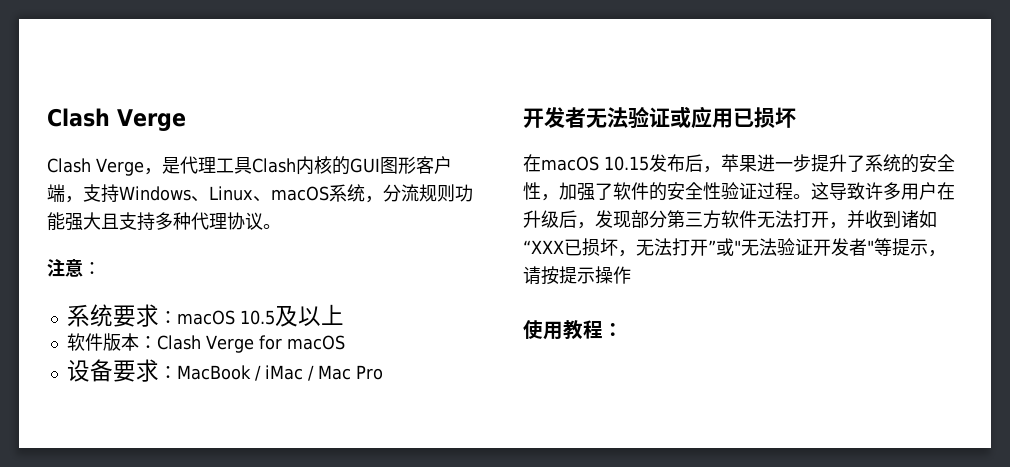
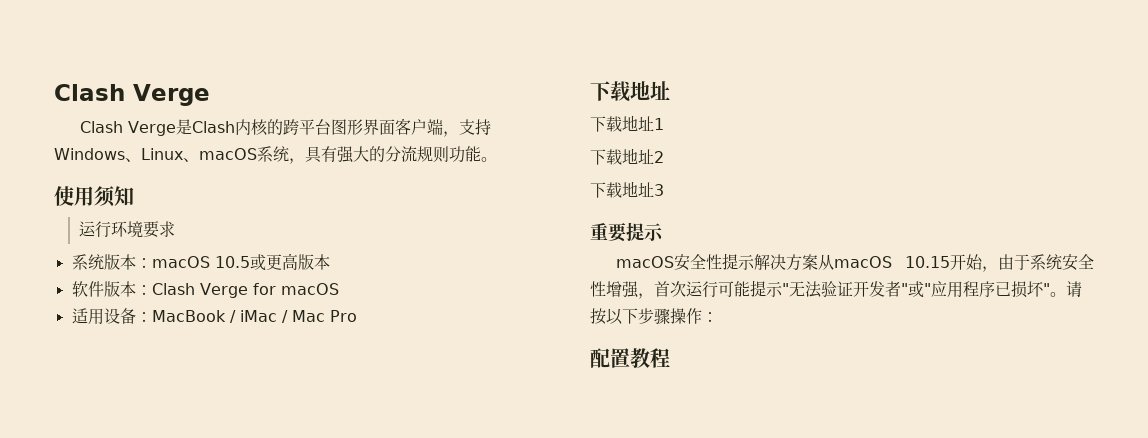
- Clash Verge，是代理工具Clash内核的GUI图形客户端，支持Windows、Linux、macOS系统，分流规则功能强大且支持多种代理协议。
- 注意：
- 系统要求：macOS 10.5及以上
+ Clash Verge是Clash内核的跨平台图形界面客户端，支持Windows、Linux、macOS系统，具有强大的分流规则功能。
+ 使用须知
+ 运行环境要求
+ 系统版本：macOS 10.5或更高版本
- 设备要求：MacBook / iMac / Mac Pro
- 开发者无法验证或应用已损坏
- 在macOS 10.15发布后，苹果进一步提升了系统的安全性，加强了软件的安全性验证过程。这导致许多用户在升级后，发现部分第三方软件无法打开，并收到诸如“XXX已损坏，无法打开”或"无法验证开发者"等提示，请按提示操作
- 使用教程：
+ 适用设备：MacBook / iMac / Mac Pro
+ 下载地址
+ 下载地址1
+ 下载地址2
+ 下载地址3
+ 重要提示
+ macOS安全性提示解决方案从macOS 10.15开始，由于系统安全性增强，首次运行可能提示"无法验证开发者"或"应用程序已损坏"。请按以下步骤操作：
+ 配置教程

